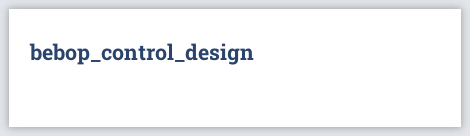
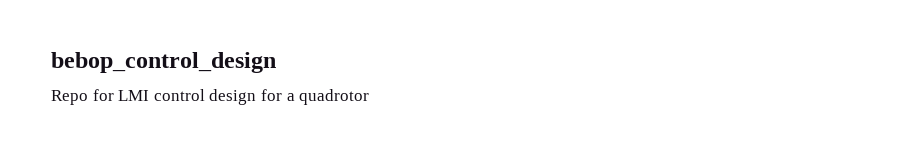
+ Repo for LMI control design for a quadrotor

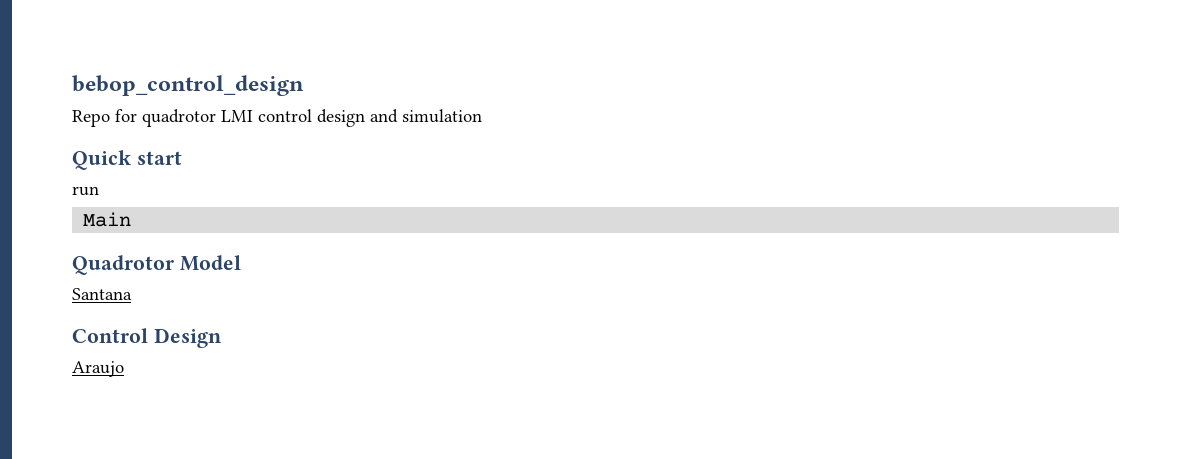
- Repo for LMI control design for a quadrotor
+ Repo for quadrotor LMI control design and simulation
+ Quick start
+ run
+ Main
+ Quadrotor Model
+ Santana
+ Control Design
+ Araujo

